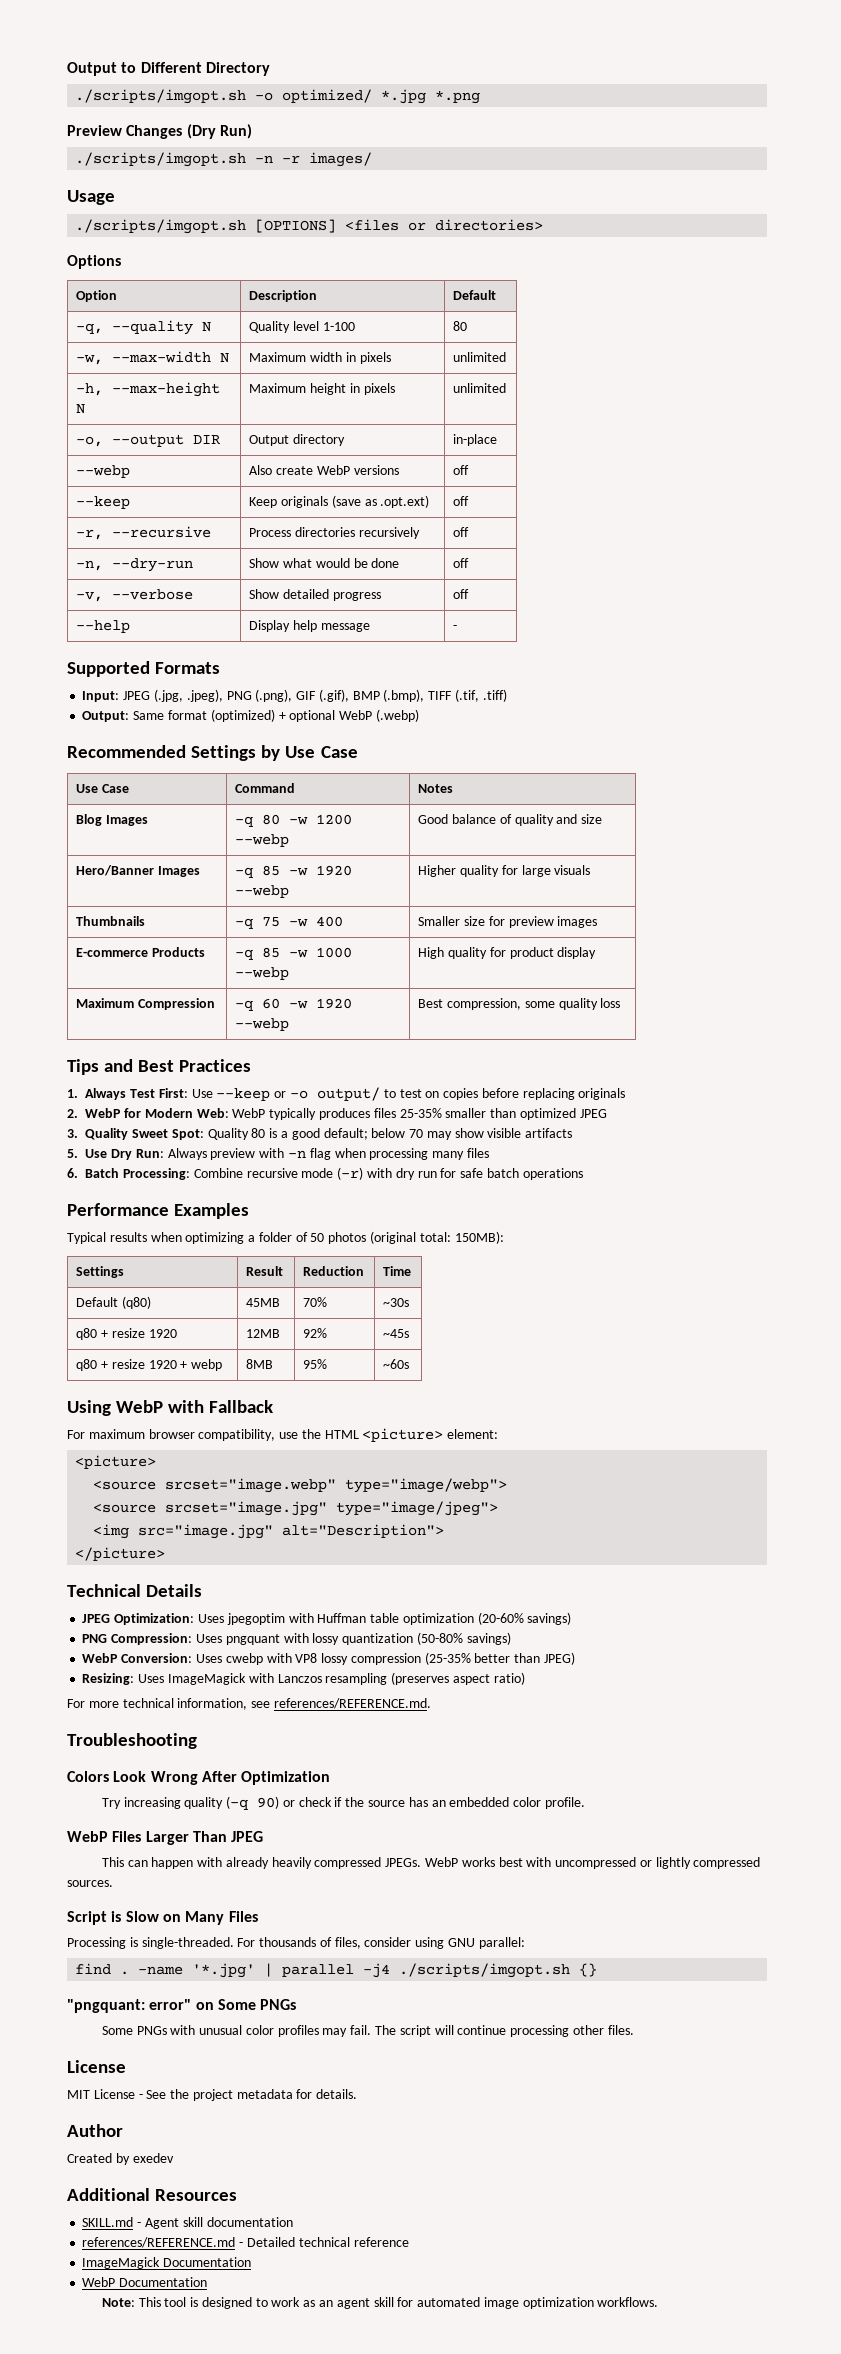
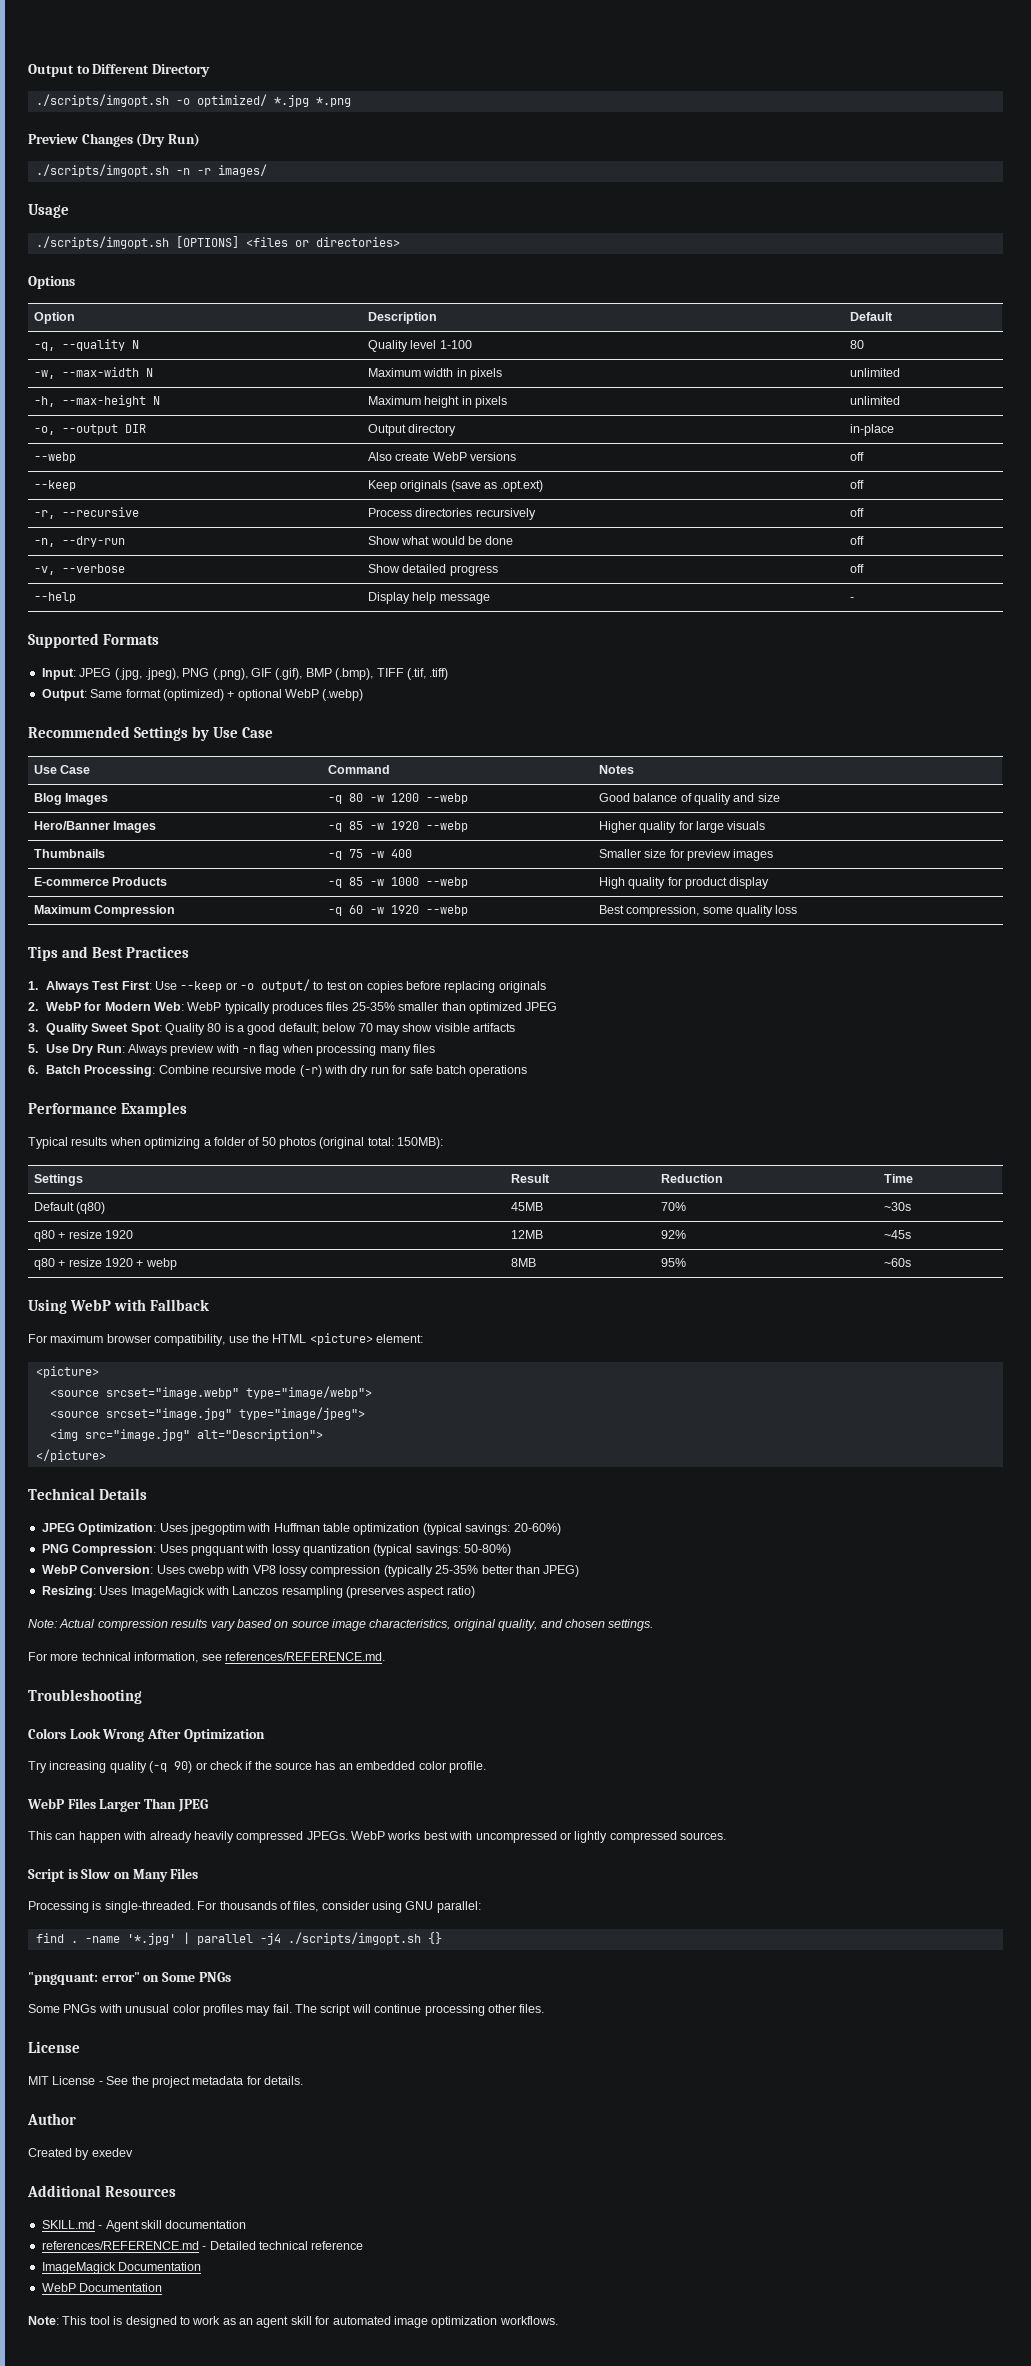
- JPEG Optimization: Uses jpegoptim with Huffman table optimization (20-60% savings)
+ JPEG Optimization: Uses jpegoptim with Huffman table optimization (typical savings: 20-60%)
- PNG Compression: Uses pngquant with lossy quantization (50-80% savings)
+ PNG Compression: Uses pngquant with lossy quantization (typical savings: 50-80%)
- WebP Conversion: Uses cwebp with VP8 lossy compression (25-35% better than JPEG)
+ WebP Conversion: Uses cwebp with VP8 lossy compression (typically 25-35% better than JPEG)
+ Note: Actual compression results vary based on source image characteristics, original quality, and chosen settings.

